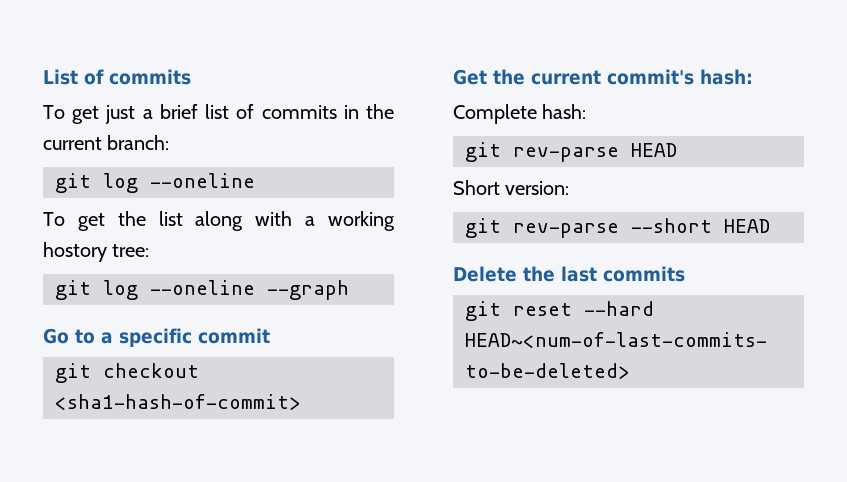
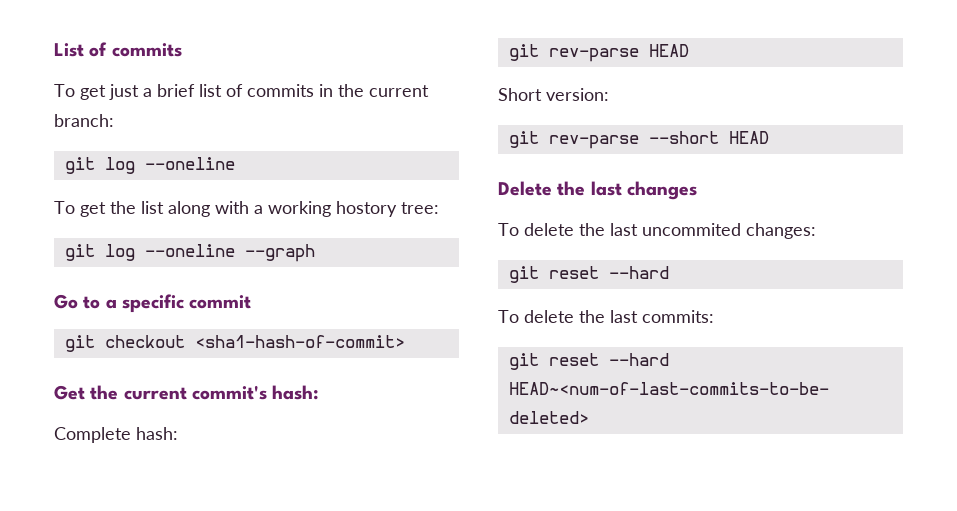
- Delete the last commits
+ Delete the last changes
+ To delete the last uncommited changes:
+ git reset --hard
+ To delete the last commits:

